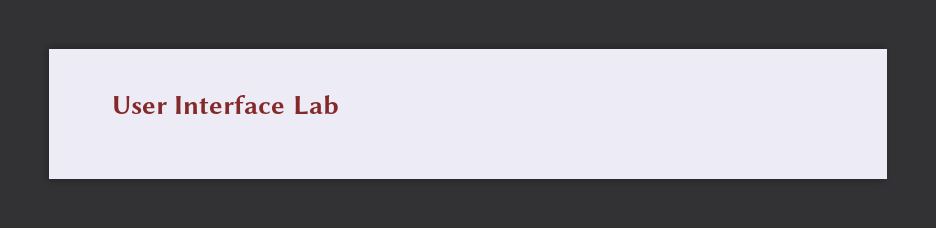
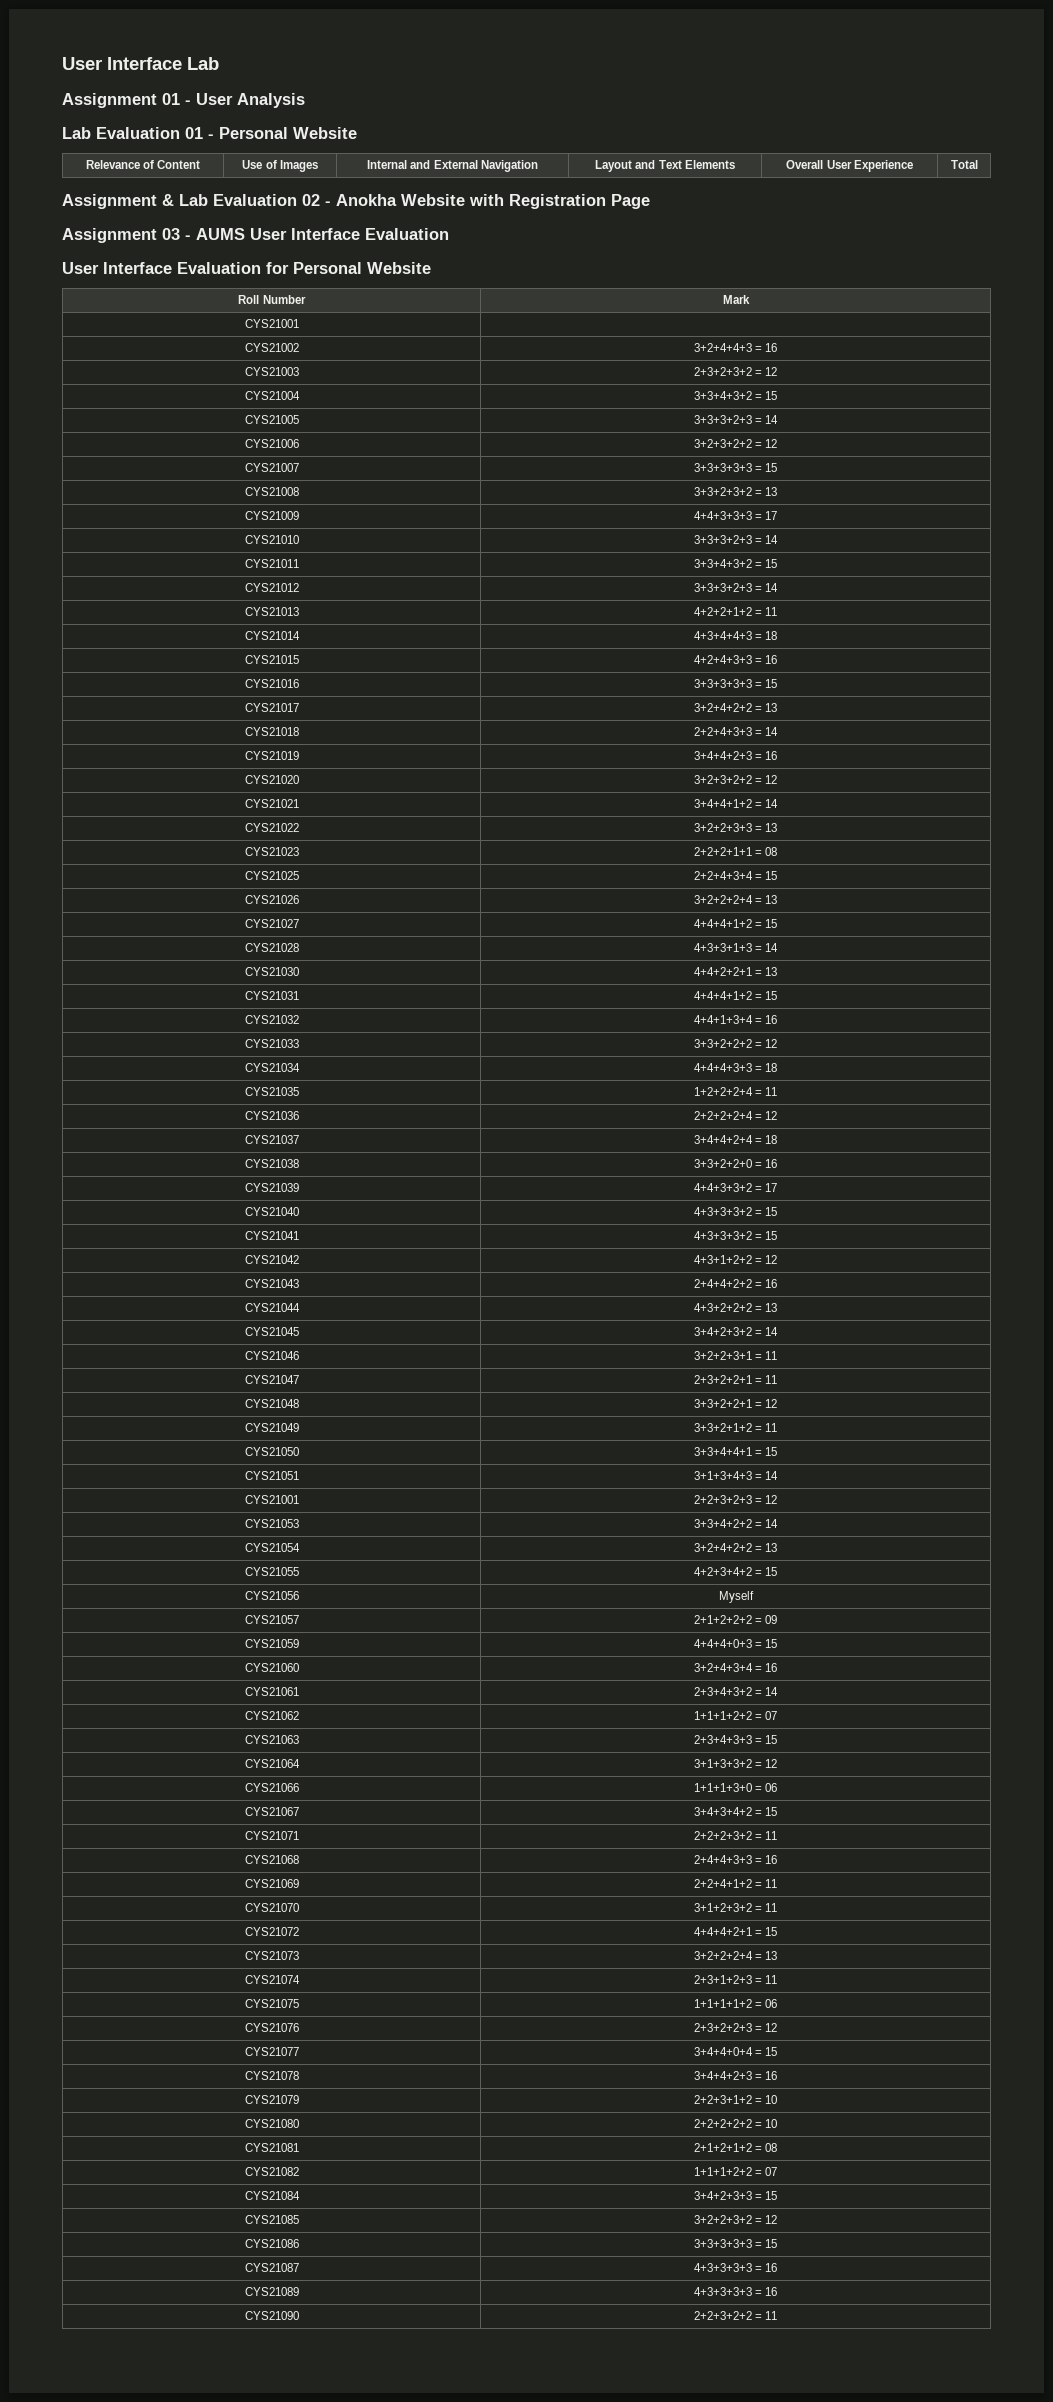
+ Assignment 01 - User Analysis
+ Lab Evaluation 01 - Personal Website
+ Relevance of Content | Use of Images | Internal and External Navigation | Layout and Text Elements | Overall User Experience | Total
+ Assignment & Lab Evaluation 02 - Anokha Website with Registration Page
+ Assignment 03 - AUMS User Interface Evaluation
+ User Interface Evaluation for Personal Website
+ Roll Number | Mark
+ CYS21001 |
+ CYS21002 | 3+2+4+4+3 = 16
+ CYS21003 | 2+3+2+3+2 = 12
+ CYS21004 | 3+3+4+3+2 = 15
+ CYS21005 | 3+3+3+2+3 = 14
+ CYS21006 | 3+2+3+2+2 = 12
+ CYS21007 | 3+3+3+3+3 = 15
+ CYS21008 | 3+3+2+3+2 = 13
+ CYS21009 | 4+4+3+3+3 = 17
+ CYS21010 | 3+3+3+2+3 = 14
+ CYS21011 | 3+3+4+3+2 = 15
+ CYS21012 | 3+3+3+2+3 = 14
+ CYS21013 | 4+2+2+1+2 = 11
+ CYS21014 | 4+3+4+4+3 = 18
+ CYS21015 | 4+2+4+3+3 = 16
+ CYS21016 | 3+3+3+3+3 = 15
+ CYS21017 | 3+2+4+2+2 = 13
+ CYS21018 | 2+2+4+3+3 = 14
+ CYS21019 | 3+4+4+2+3 = 16
+ CYS21020 | 3+2+3+2+2 = 12
+ CYS21021 | 3+4+4+1+2 = 14
+ CYS21022 | 3+2+2+3+3 = 13
+ CYS21023 | 2+2+2+1+1 = 08
+ CYS21025 | 2+2+4+3+4 = 15
+ CYS21026 | 3+2+2+2+4 = 13
+ CYS21027 | 4+4+4+1+2 = 15
+ CYS21028 | 4+3+3+1+3 = 14
+ CYS21030 | 4+4+2+2+1 = 13
+ CYS21031 | 4+4+4+1+2 = 15
+ CYS21032 | 4+4+1+3+4 = 16
+ CYS21033 | 3+3+2+2+2 = 12
+ CYS21034 | 4+4+4+3+3 = 18
+ CYS21035 | 1+2+2+2+4 = 11
+ CYS21036 | 2+2+2+2+4 = 12
+ CYS21037 | 3+4+4+2+4 = 18
+ CYS21038 | 3+3+2+2+0 = 16
+ CYS21039 | 4+4+3+3+2 = 17
+ CYS21040 | 4+3+3+3+2 = 15
+ CYS21041 | 4+3+3+3+2 = 15
+ CYS21042 | 4+3+1+2+2 = 12
+ CYS21043 | 2+4+4+2+2 = 16
+ CYS21044 | 4+3+2+2+2 = 13
+ CYS21045 | 3+4+2+3+2 = 14
+ CYS21046 | 3+2+2+3+1 = 11
+ CYS21047 | 2+3+2+2+1 = 11
+ CYS21048 | 3+3+2+2+1 = 12
+ CYS21049 | 3+3+2+1+2 = 11
+ CYS21050 | 3+3+4+4+1 = 15
+ CYS21051 | 3+1+3+4+3 = 14
+ CYS21001 | 2+2+3+2+3 = 12
+ CYS21053 | 3+3+4+2+2 = 14
+ CYS21054 | 3+2+4+2+2 = 13
+ CYS21055 | 4+2+3+4+2 = 15
+ CYS21056 | Myself
+ CYS21057 | 2+1+2+2+2 = 09
+ CYS21059 | 4+4+4+0+3 = 15
+ CYS21060 | 3+2+4+3+4 = 16
+ CYS21061 | 2+3+4+3+2 = 14
+ CYS21062 | 1+1+1+2+2 = 07
+ CYS21063 | 2+3+4+3+3 = 15
+ CYS21064 | 3+1+3+3+2 = 12
+ CYS21066 | 1+1+1+3+0 = 06
+ CYS21067 | 3+4+3+4+2 = 15
+ CYS21071 | 2+2+2+3+2 = 11
+ CYS21068 | 2+4+4+3+3 = 16
+ CYS21069 | 2+2+4+1+2 = 11
+ CYS21070 | 3+1+2+3+2 = 11
+ CYS21072 | 4+4+4+2+1 = 15
+ CYS21073 | 3+2+2+2+4 = 13
+ CYS21074 | 2+3+1+2+3 = 11
+ CYS21075 | 1+1+1+1+2 = 06
+ CYS21076 | 2+3+2+2+3 = 12
+ CYS21077 | 3+4+4+0+4 = 15
+ CYS21078 | 3+4+4+2+3 = 16
+ CYS21079 | 2+2+3+1+2 = 10
+ CYS21080 | 2+2+2+2+2 = 10
+ CYS21081 | 2+1+2+1+2 = 08
+ CYS21082 | 1+1+1+2+2 = 07
+ CYS21084 | 3+4+2+3+3 = 15
+ CYS21085 | 3+2+2+3+2 = 12
+ CYS21086 | 3+3+3+3+3 = 15
+ CYS21087 | 4+3+3+3+3 = 16
+ CYS21089 | 4+3+3+3+3 = 16
+ CYS21090 | 2+2+3+2+2 = 11

